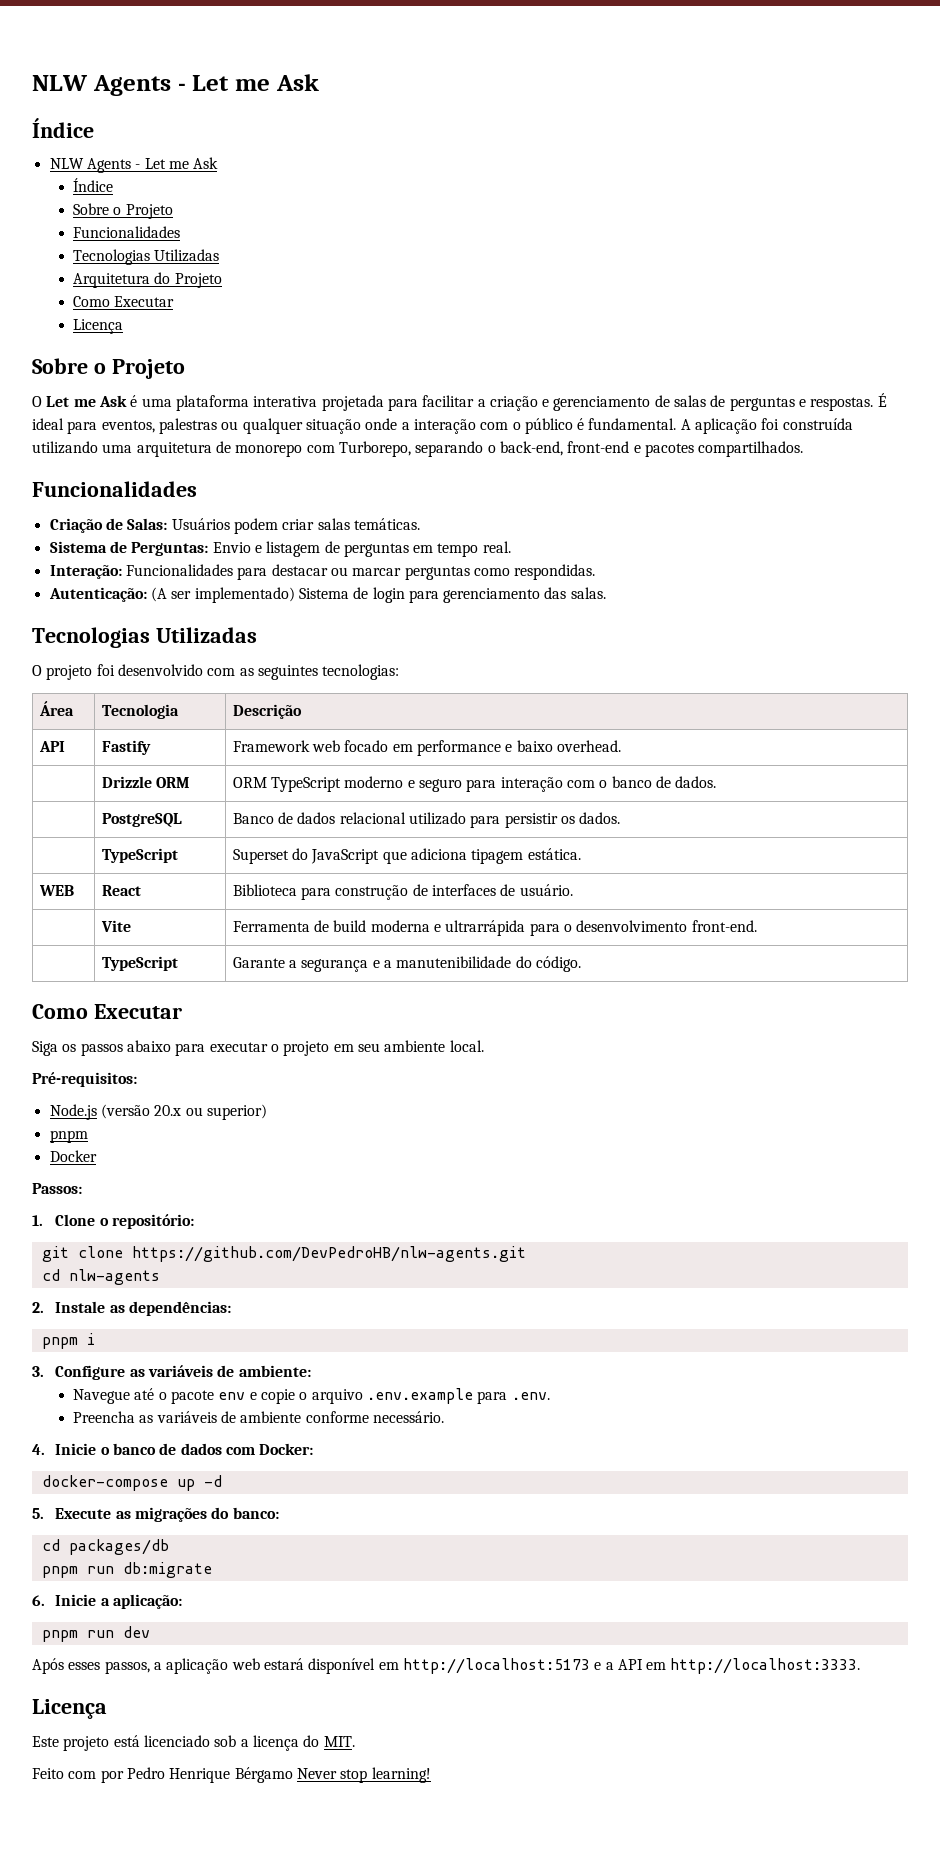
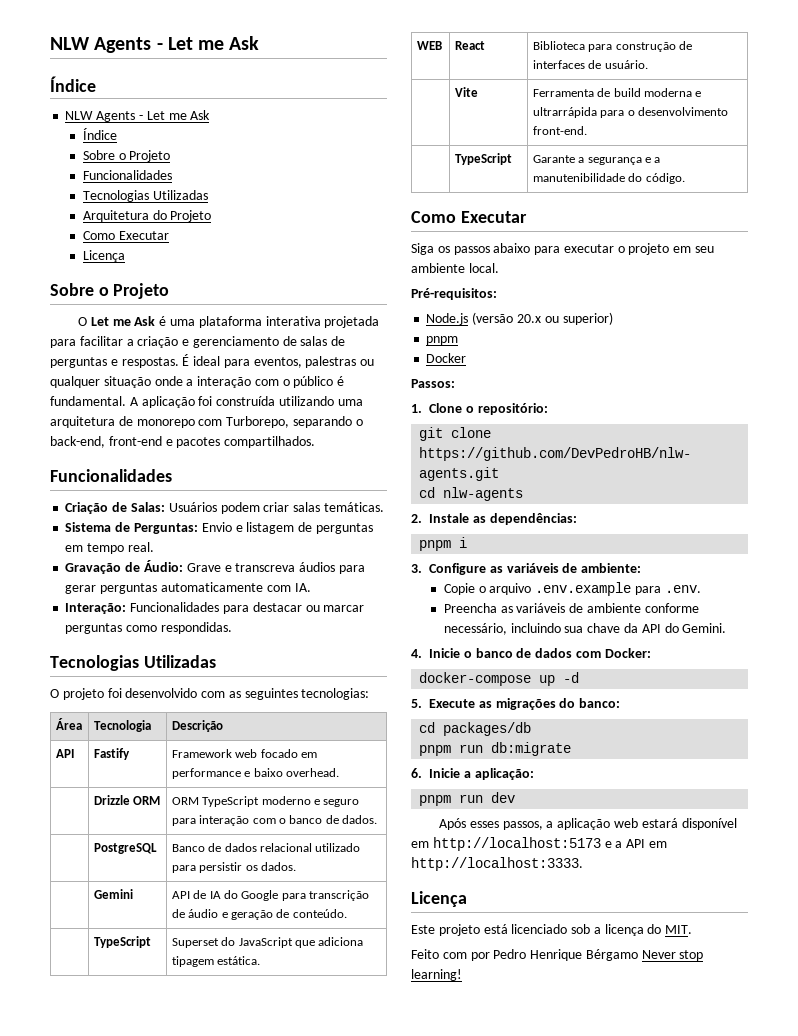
+ Gravação de Áudio: Grave e transcreva áudios para gerar perguntas automaticamente com IA.
- Autenticação: (A ser implementado) Sistema de login para gerenciamento das salas.
+ | Gemini | API de IA do Google para transcrição de áudio e geração de conteúdo.
- Navegue até o pacote env e copie o arquivo .env.example para .env.
+ Copie o arquivo .env.example para .env.
- Preencha as variáveis de ambiente conforme necessário.
+ Preencha as variáveis de ambiente conforme necessário, incluindo sua chave da API do Gemini.

